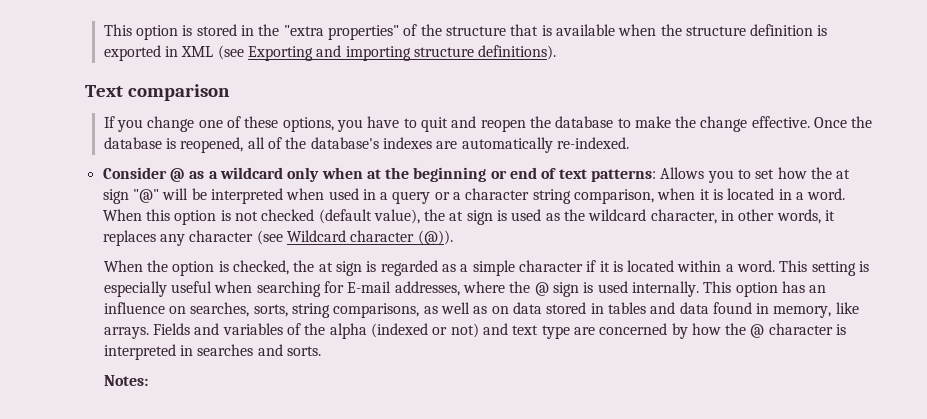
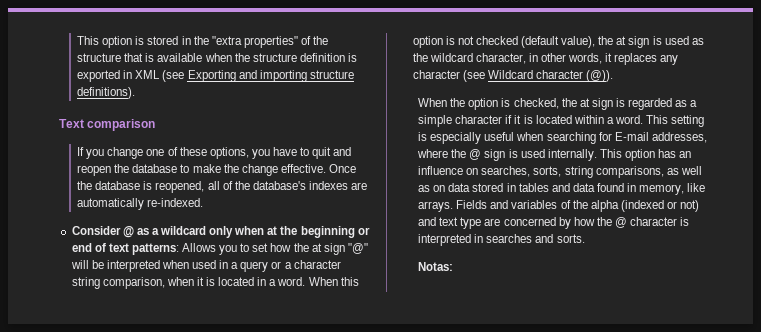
- Notes:
+ Notas:

